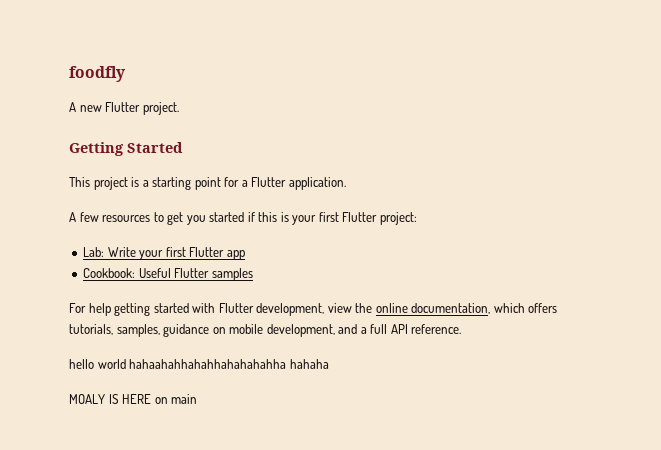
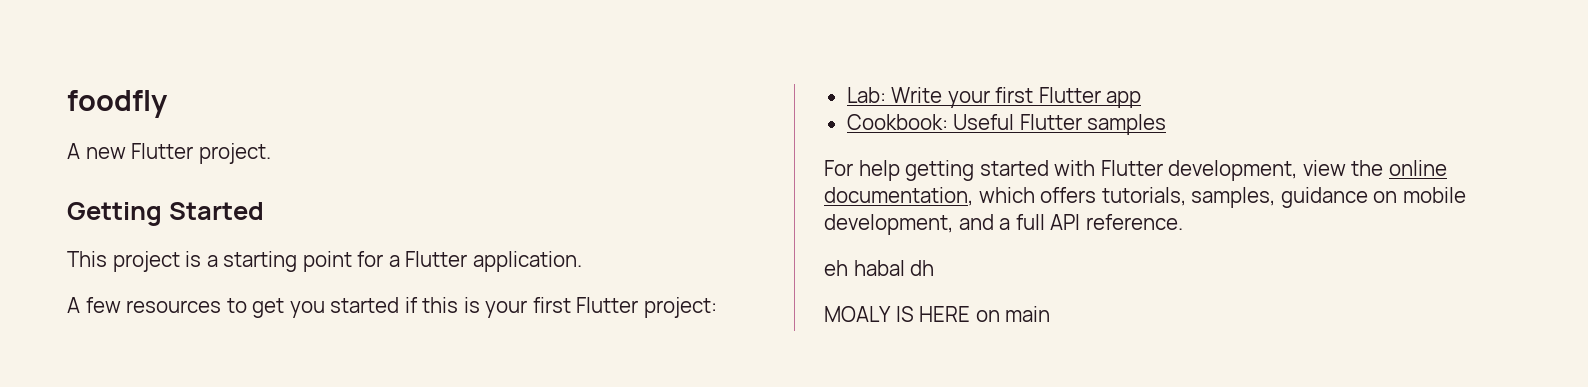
- hello world hahaahahhahahhahahahahha hahaha
+ eh habal dh

